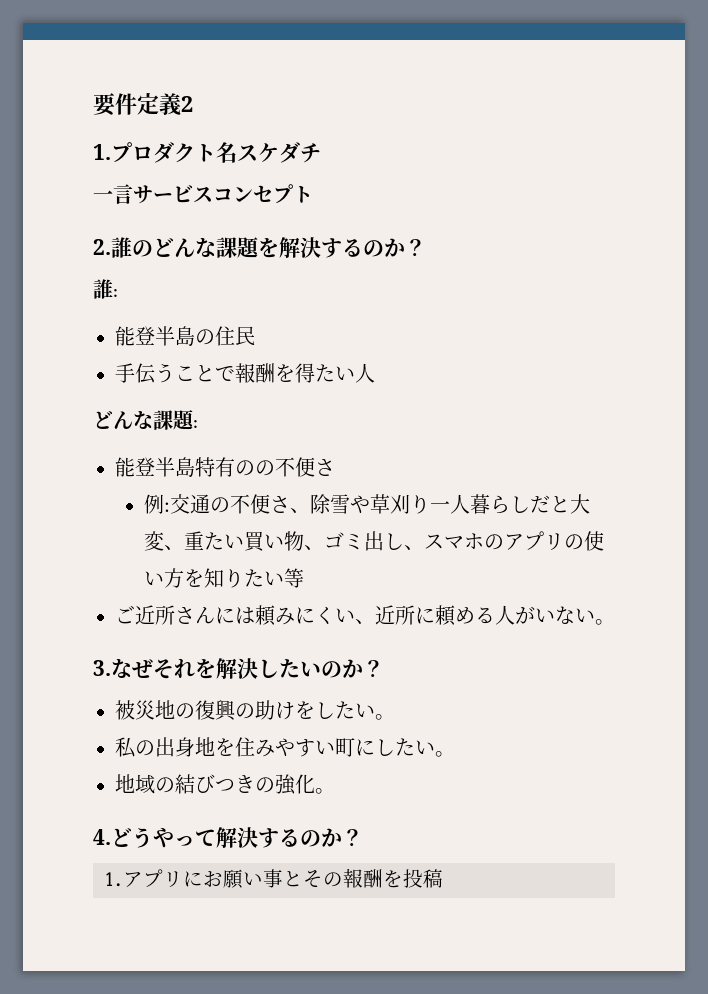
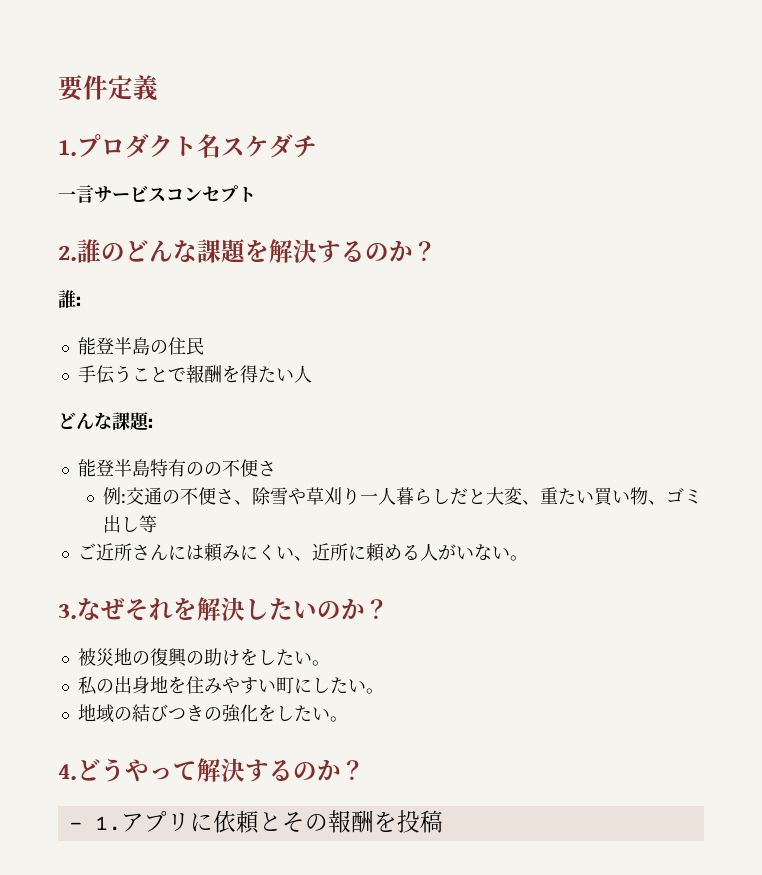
- 要件定義2
+ 要件定義
- 例:交通の不便さ、除雪や草刈り一人暮らしだと大変、重たい買い物、ゴミ出し、スマホのアプリの使い方を知りたい等
+ 例:交通の不便さ、除雪や草刈り一人暮らしだと大変、重たい買い物、ゴミ出し等
- 地域の結びつきの強化。
+ 地域の結びつきの強化をしたい。
- 1.アプリにお願い事とその報酬を投稿
+ - 1.アプリに依頼とその報酬を投稿

